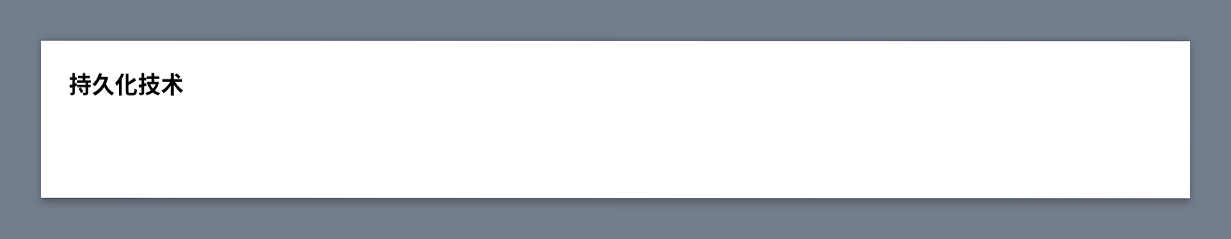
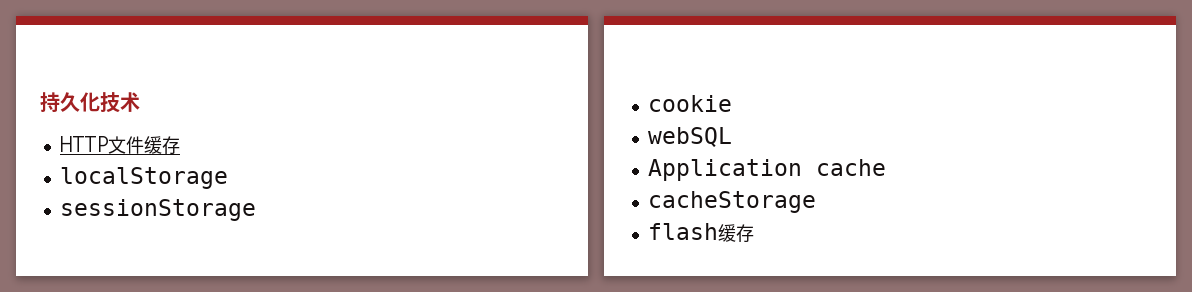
+ HTTP文件缓存
+ localStorage
+ sessionStorage
+ cookie
+ webSQL
+ Application cache
+ cacheStorage
+ flash缓存

